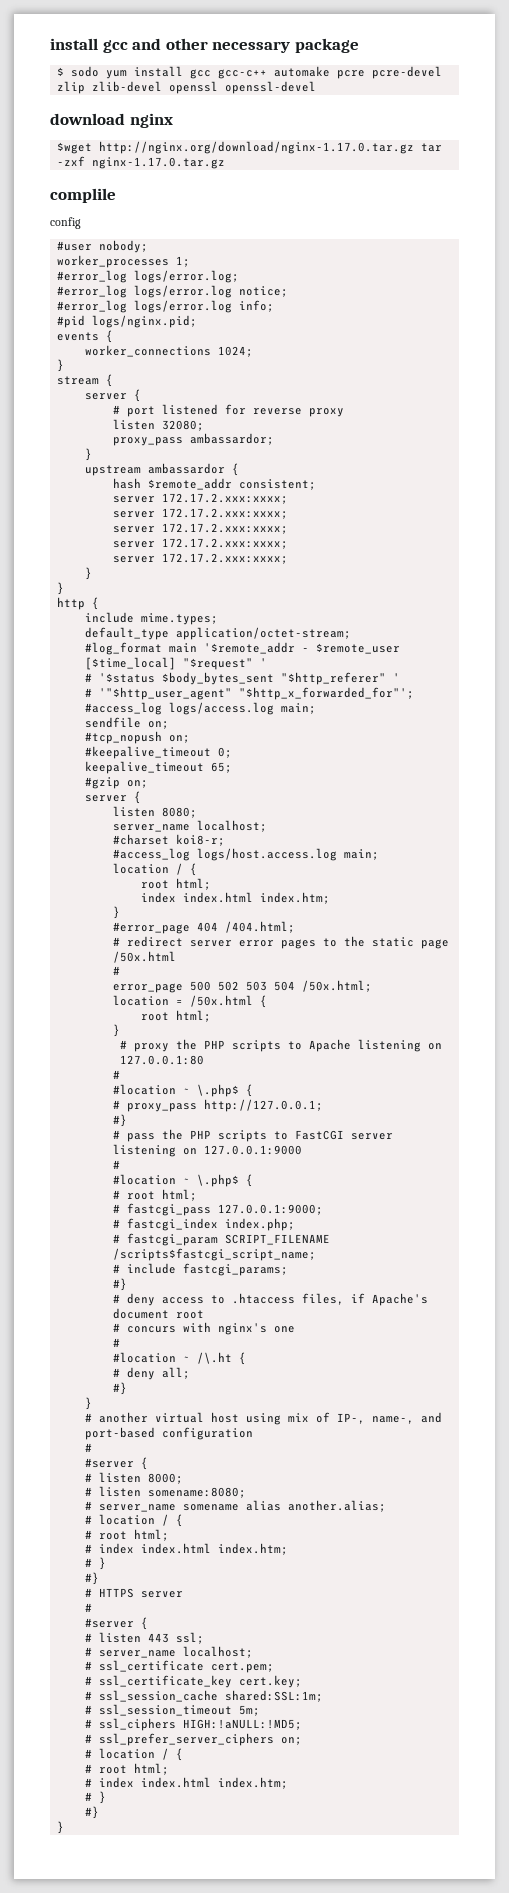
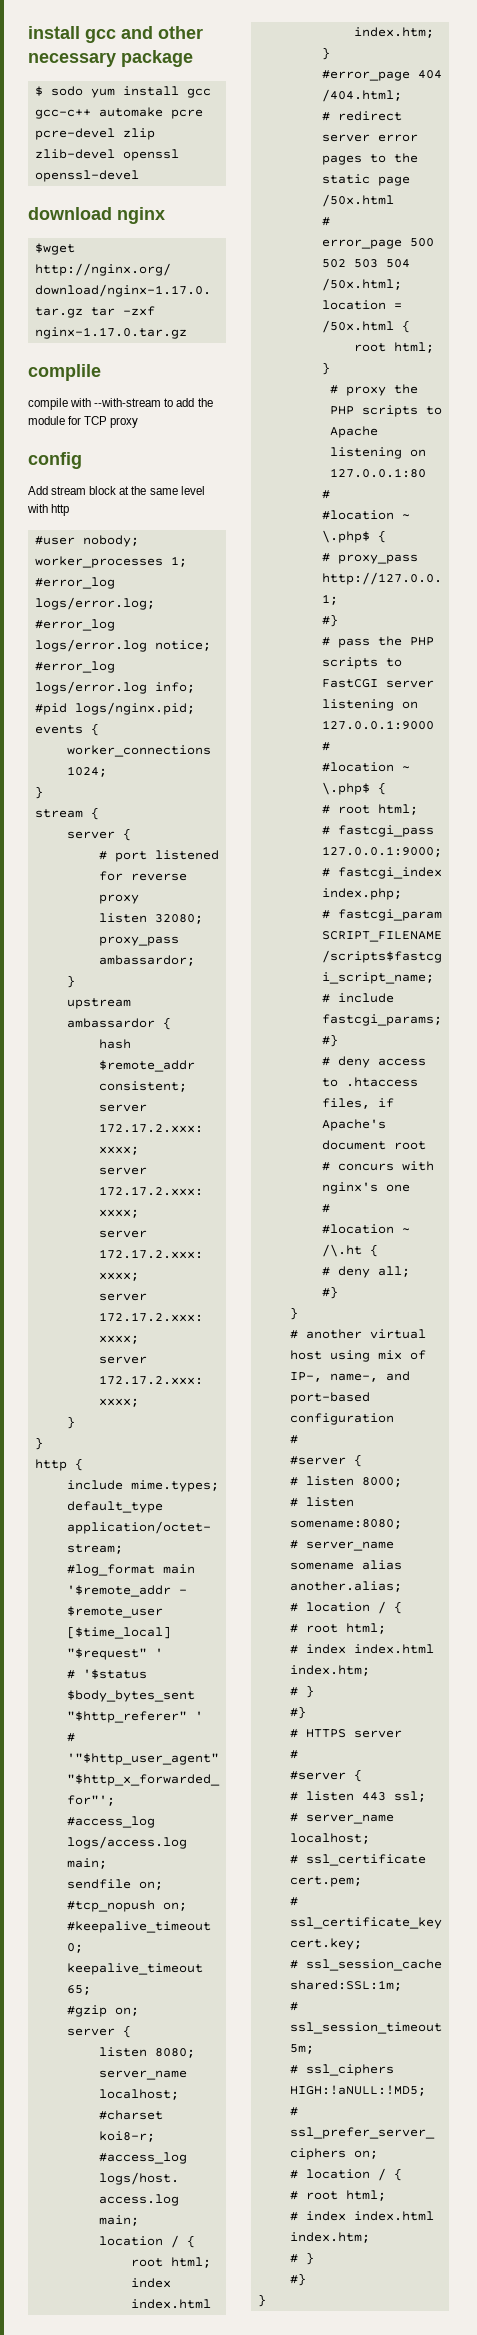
+ compile with --with-stream to add the module for TCP proxy
  config
+ Add stream block at the same level with http

